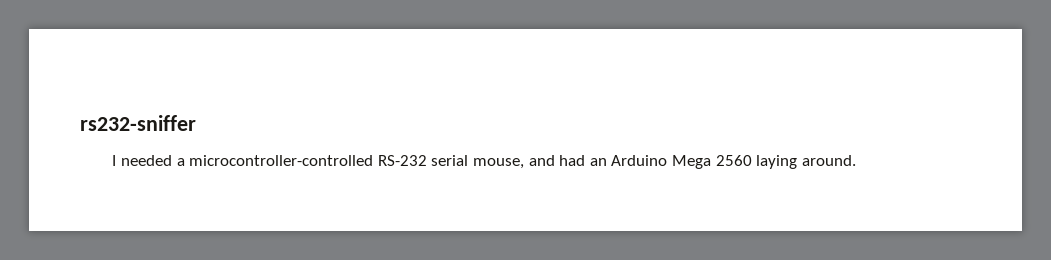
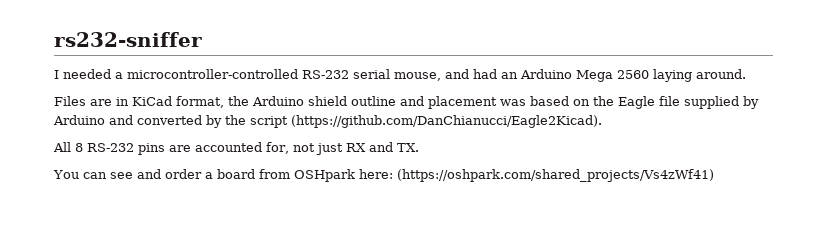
+ Files are in KiCad format, the Arduino shield outline and placement was based on the Eagle file supplied by Arduino and converted by the script (https://github.com/DanChianucci/Eagle2Kicad).
+ All 8 RS-232 pins are accounted for, not just RX and TX.
+ You can see and order a board from OSHpark here: (https://oshpark.com/shared_projects/Vs4zWf41)

